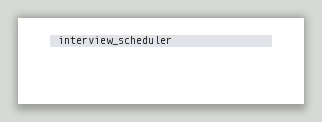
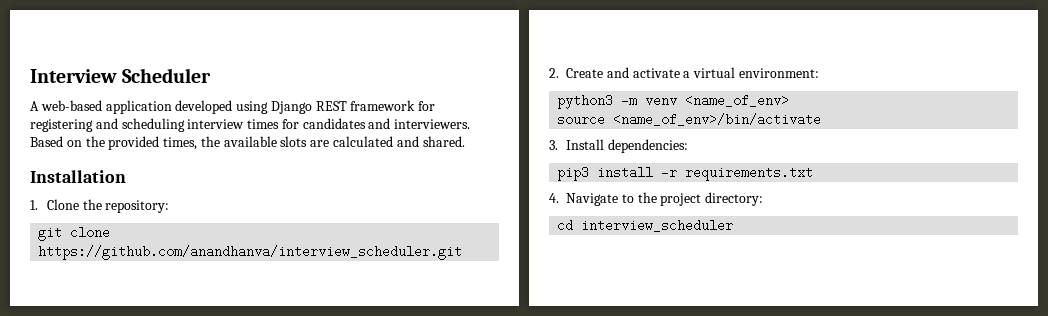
- interview_scheduler
+ Interview Scheduler
+ A web-based application developed using Django REST framework for registering and scheduling interview times for candidates and interviewers. Based on the provided times, the available slots are calculated and shared.
+ Installation
+ 1. Clone the repository:
+ git clone https://github.com/anandhanva/interview_scheduler.git
+ 2. Create and activate a virtual environment:
+ python3 -m venv <name_of_env>
+ source <name_of_env>/bin/activate
+ 3. Install dependencies:
+ pip3 install -r requirements.txt
+ 4. Navigate to the project directory:
+ cd interview_scheduler

